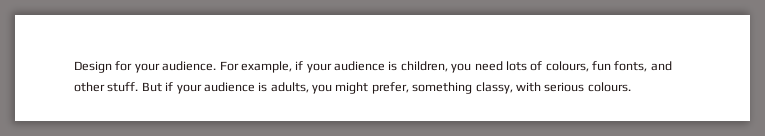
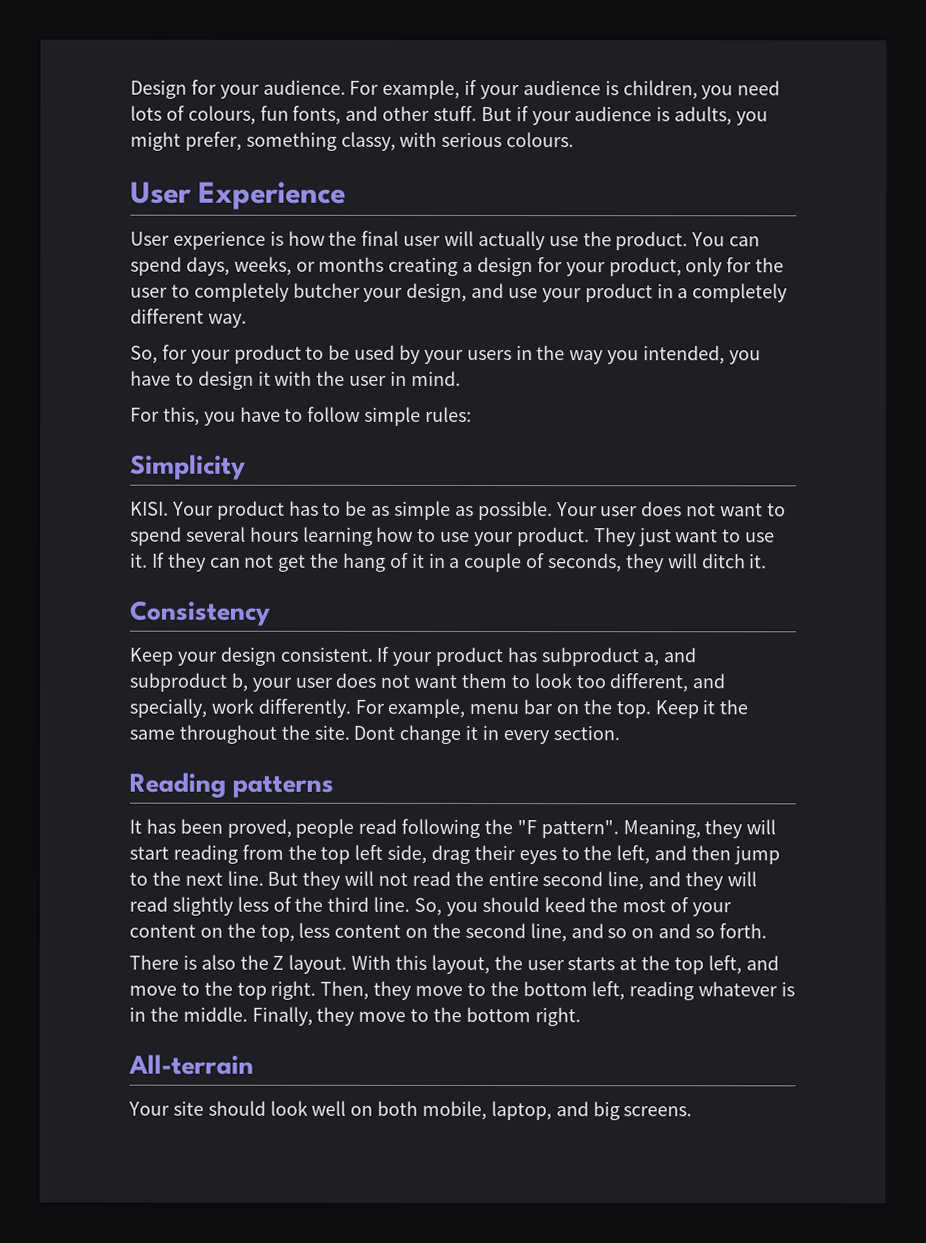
+ User Experience
+ User experience is how the final user will actually use the product. You can spend days, weeks, or months creating a design for your product, only for the user to completely butcher your design, and use your product in a completely different way.
+ So, for your product to be used by your users in the way you intended, you have to design it with the user in mind.
+ For this, you have to follow simple rules:
+ Simplicity
+ KISI. Your product has to be as simple as possible. Your user does not want to spend several hours learning how to use your product. They just want to use it. If they can not get the hang of it in a couple of seconds, they will ditch it.
+ Consistency
+ Keep your design consistent. If your product has subproduct a, and subproduct b, your user does not want them to look too different, and specially, work differently. For example, menu bar on the top. Keep it the same throughout the site. Dont change it in every section.
+ Reading patterns
+ It has been proved, people read following the "F pattern". Meaning, they will start reading from the top left side, drag their eyes to the left, and then jump to the next line. But they will not read the entire second line, and they will read slightly less of the third line. So, you should keed the most of your content on the top, less content on the second line, and so on and so forth.
+ There is also the Z layout. With this layout, the user starts at the top left, and move to the top right. Then, they move to the bottom left, reading whatever is in the middle. Finally, they move to the bottom right.
+ All-terrain
+ Your site should look well on both mobile, laptop, and big screens.

